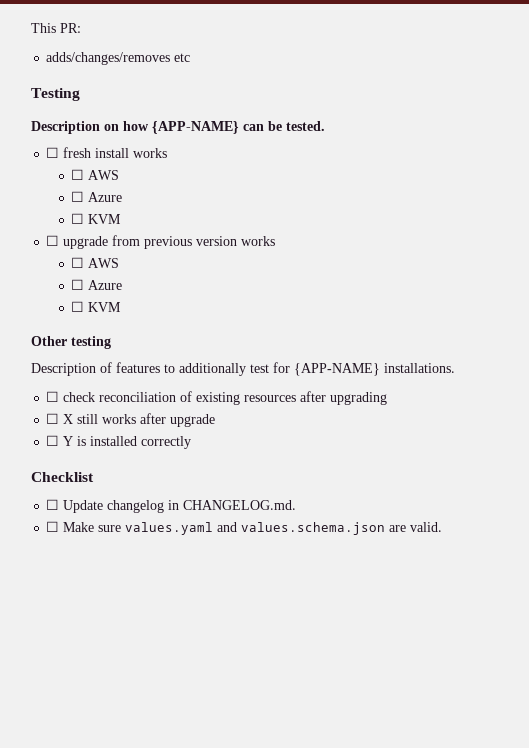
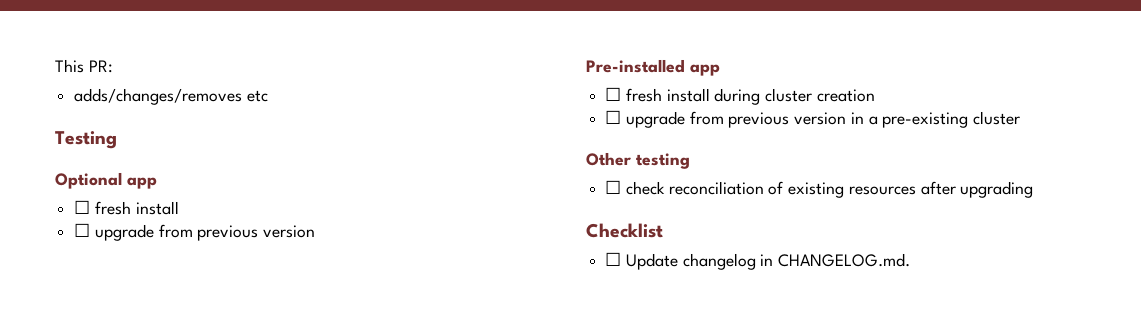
- Description on how {APP-NAME} can be tested.
- ☐ fresh install works
- ☐ AWS
- ☐ Azure
- ☐ KVM
- ☐ upgrade from previous version works
- ☐ AWS
- ☐ Azure
- ☐ KVM
+ Optional app
+ ☐ fresh install
+ ☐ upgrade from previous version
+ Pre-installed app
+ ☐ fresh install during cluster creation
+ ☐ upgrade from previous version in a pre-existing cluster
  Other testing
- Description of features to additionally test for {APP-NAME} installations.
- ☐ X still works after upgrade
- ☐ Y is installed correctly
- ☐ Make sure values.yaml and values.schema.json are valid.

